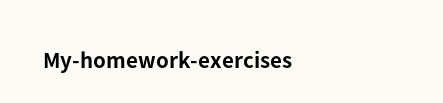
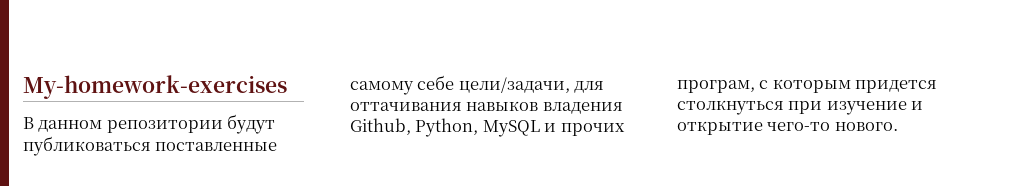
+ В данном репозитории будут публиковаться поставленные самому себе цели/задачи, для оттачивания навыков владения Github, Python, MySQL и прочих програм, с которым придется столкнуться при изучение и открытие чего-то нового.

